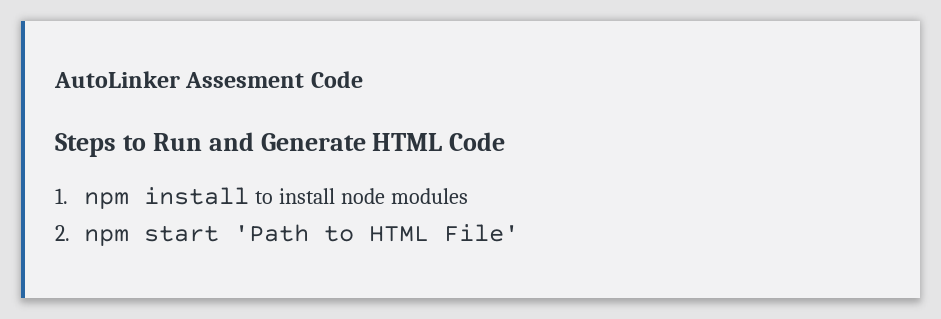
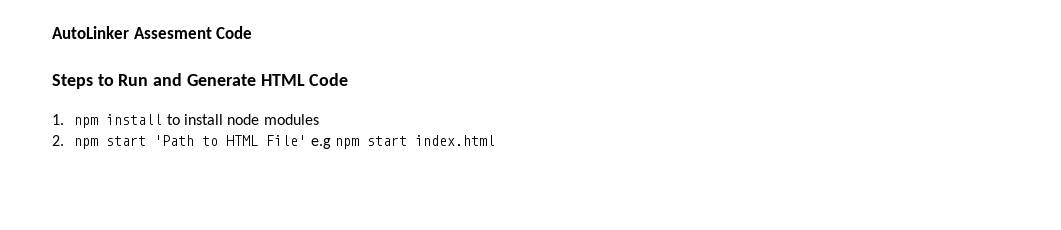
- 2. npm start 'Path to HTML File'
+ 2. npm start 'Path to HTML File' e.g npm start index.html

